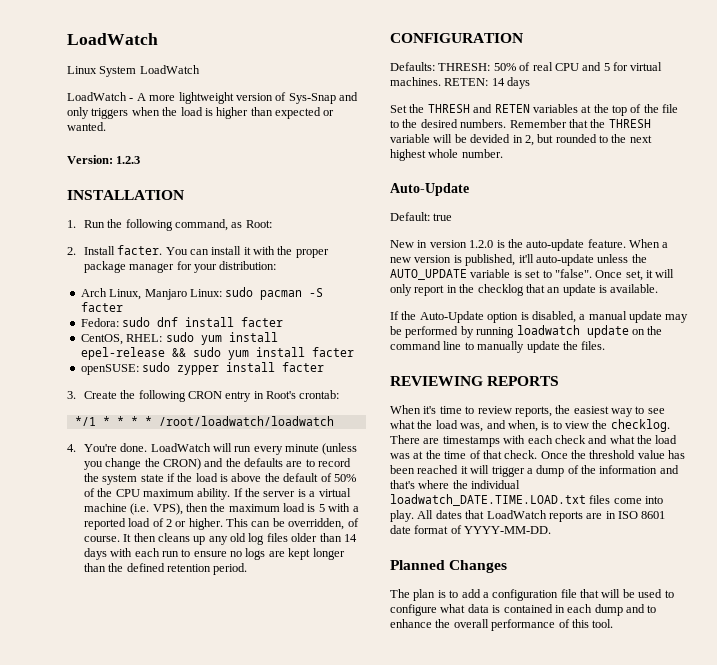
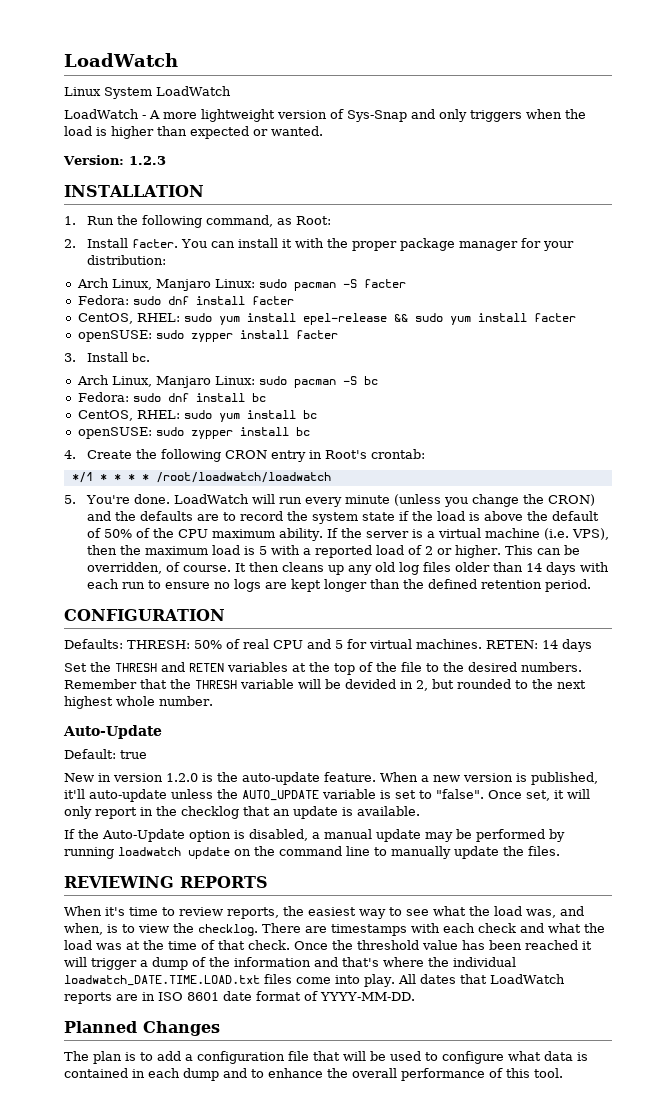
- 3. Create the following CRON entry in Root's crontab:
+ 3. Install bc.
+ Arch Linux, Manjaro Linux: sudo pacman -S bc
+ Fedora: sudo dnf install bc
+ CentOS, RHEL: sudo yum install bc
+ openSUSE: sudo zypper install bc
+ 4. Create the following CRON entry in Root's crontab:
- 4. You're done.
+ 5. You're done.

